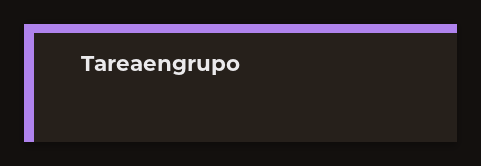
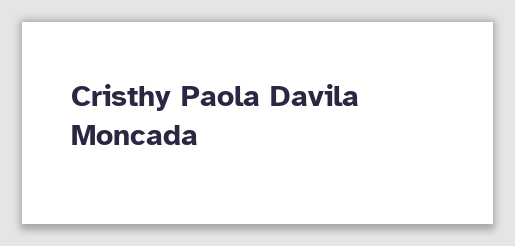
- Tareaengrupo
+ Cristhy Paola Davila Moncada

